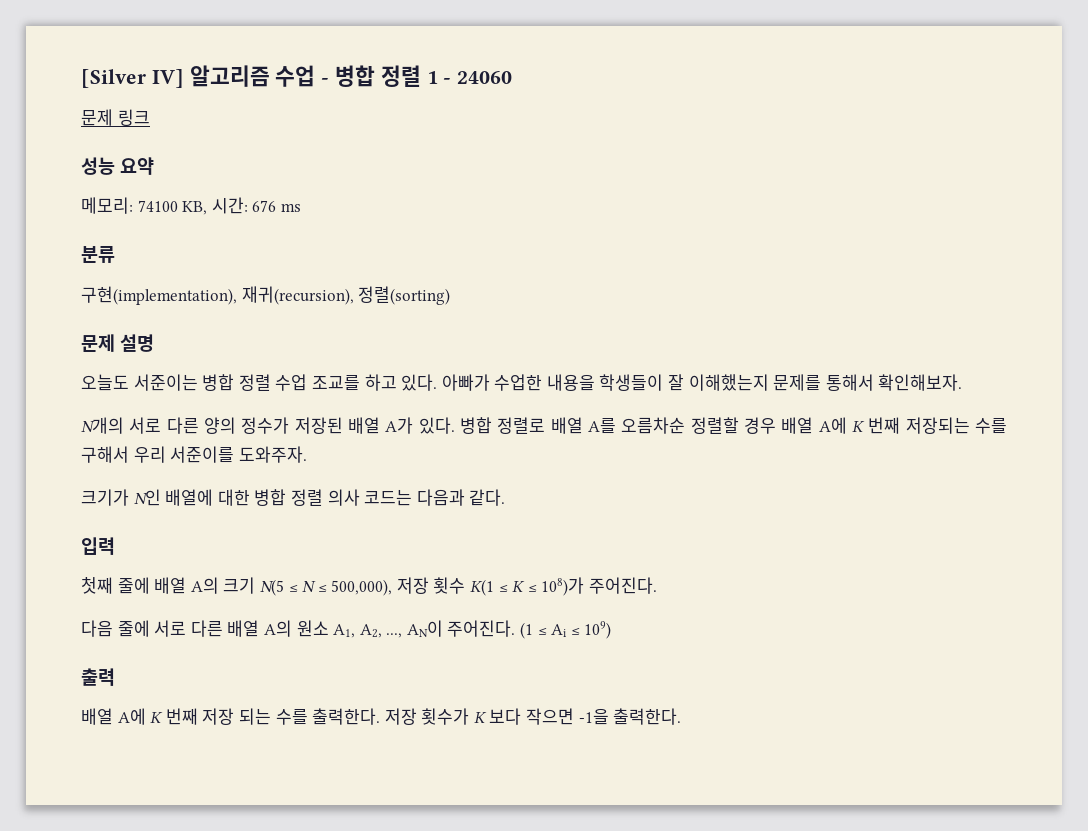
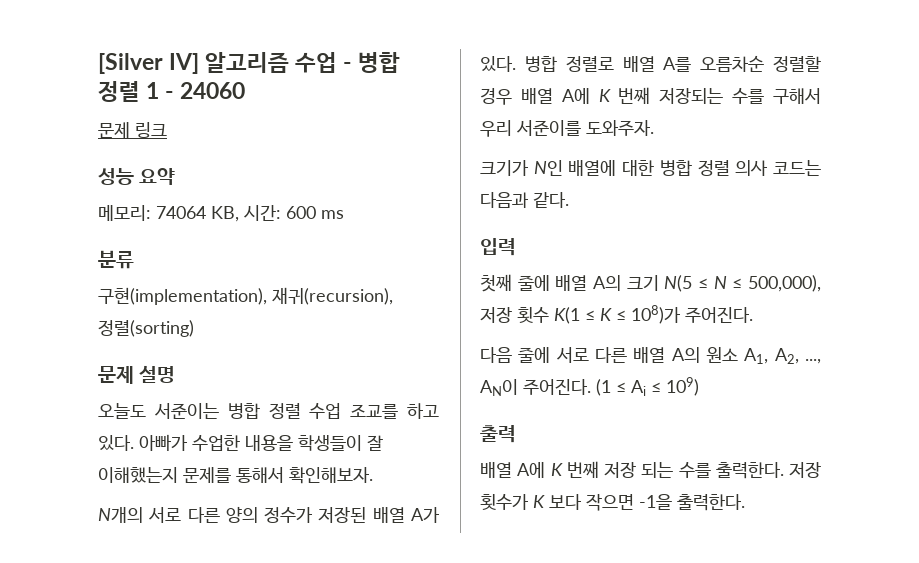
- 메모리: 74100 KB, 시간: 676 ms
+ 메모리: 74064 KB, 시간: 600 ms

